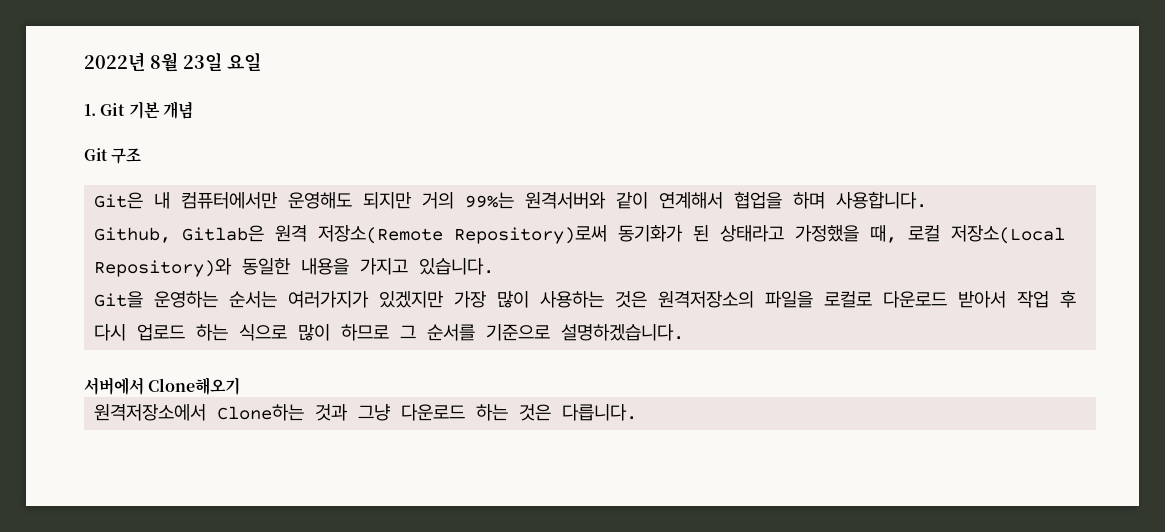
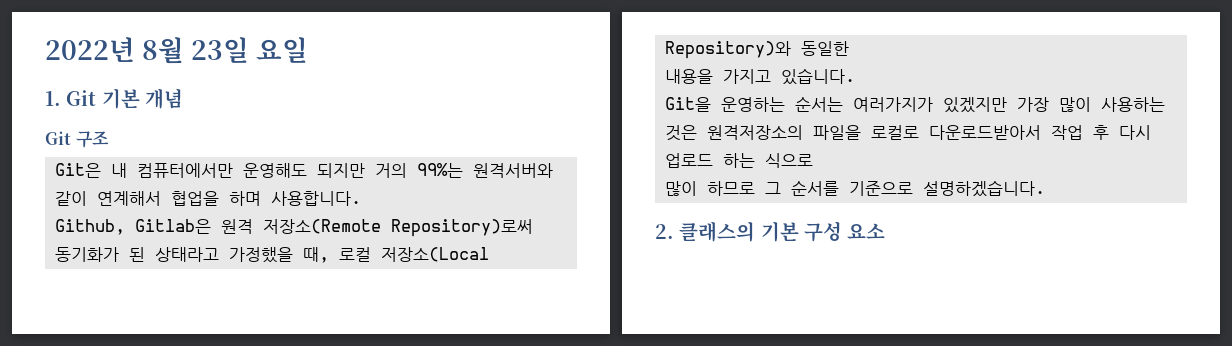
- Github, Gitlab은 원격 저장소(Remote Repository)로써 동기화가 된 상태라고 가정했을 때, 로컬 저장소(Local Repository)와 동일한 내용을 가지고 있습니다.
+ Github, Gitlab은 원격 저장소(Remote Repository)로써 동기화가 된 상태라고 가정했을 때, 로컬 저장소(Local Repository)와 동일한
+ 내용을 가지고 있습니다.
- Git을 운영하는 순서는 여러가지가 있겠지만 가장 많이 사용하는 것은 원격저장소의 파일을 로컬로 다운로드 받아서 작업 후 다시 업로드 하는 식으로 많이 하므로 그 순서를 기준으로 설명하겠습니다.
+ Git을 운영하는 순서는 여러가지가 있겠지만 가장 많이 사용하는 것은 원격저장소의 파일을 로컬로 다운로드받아서 작업 후 다시 업로드 하는 식으로
+ 많이 하므로 그 순서를 기준으로 설명하겠습니다.
- 서버에서 Clone해오기
- 원격저장소에서 Clone하는 것과 그냥 다운로드 하는 것은 다릅니다.
+ 2. 클래스의 기본 구성 요소

